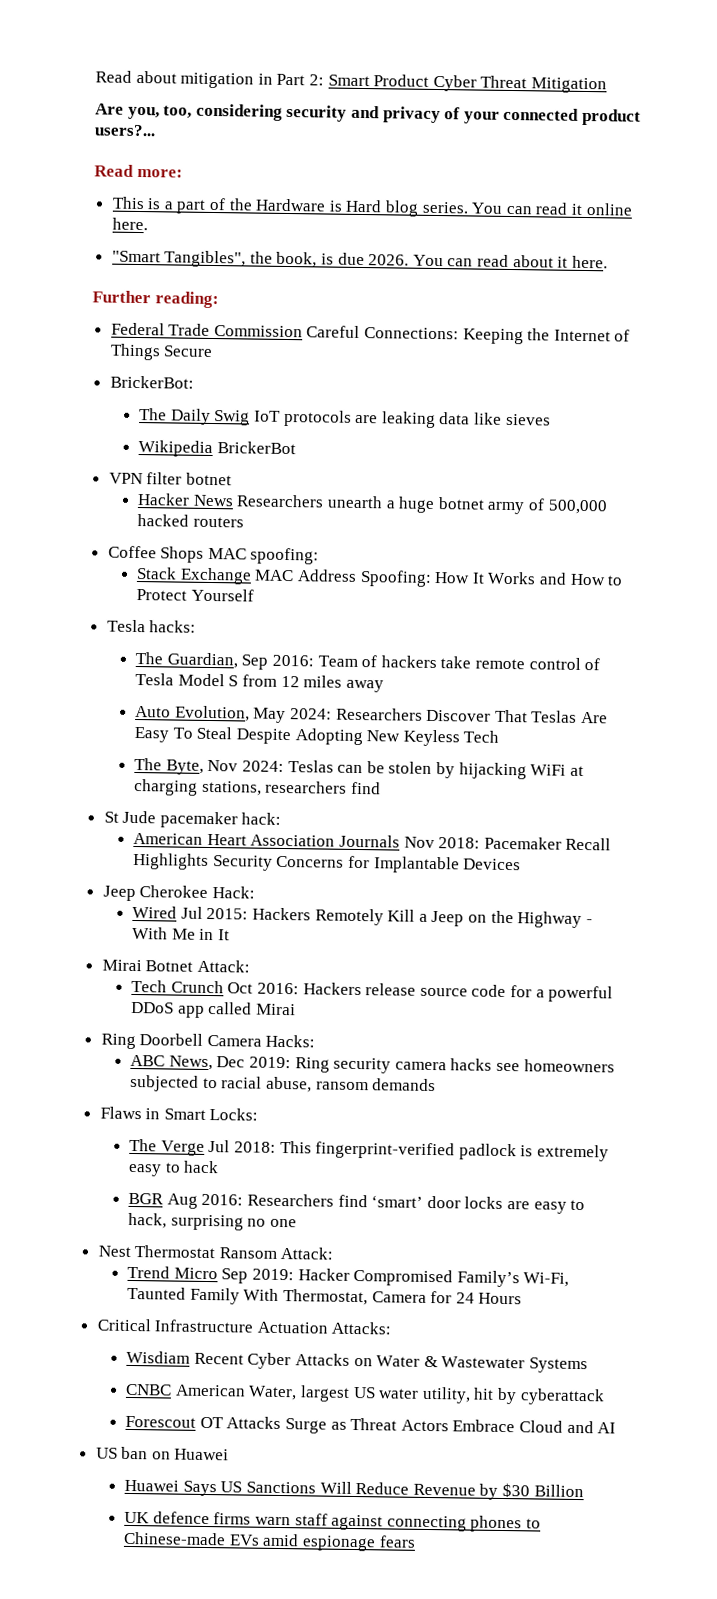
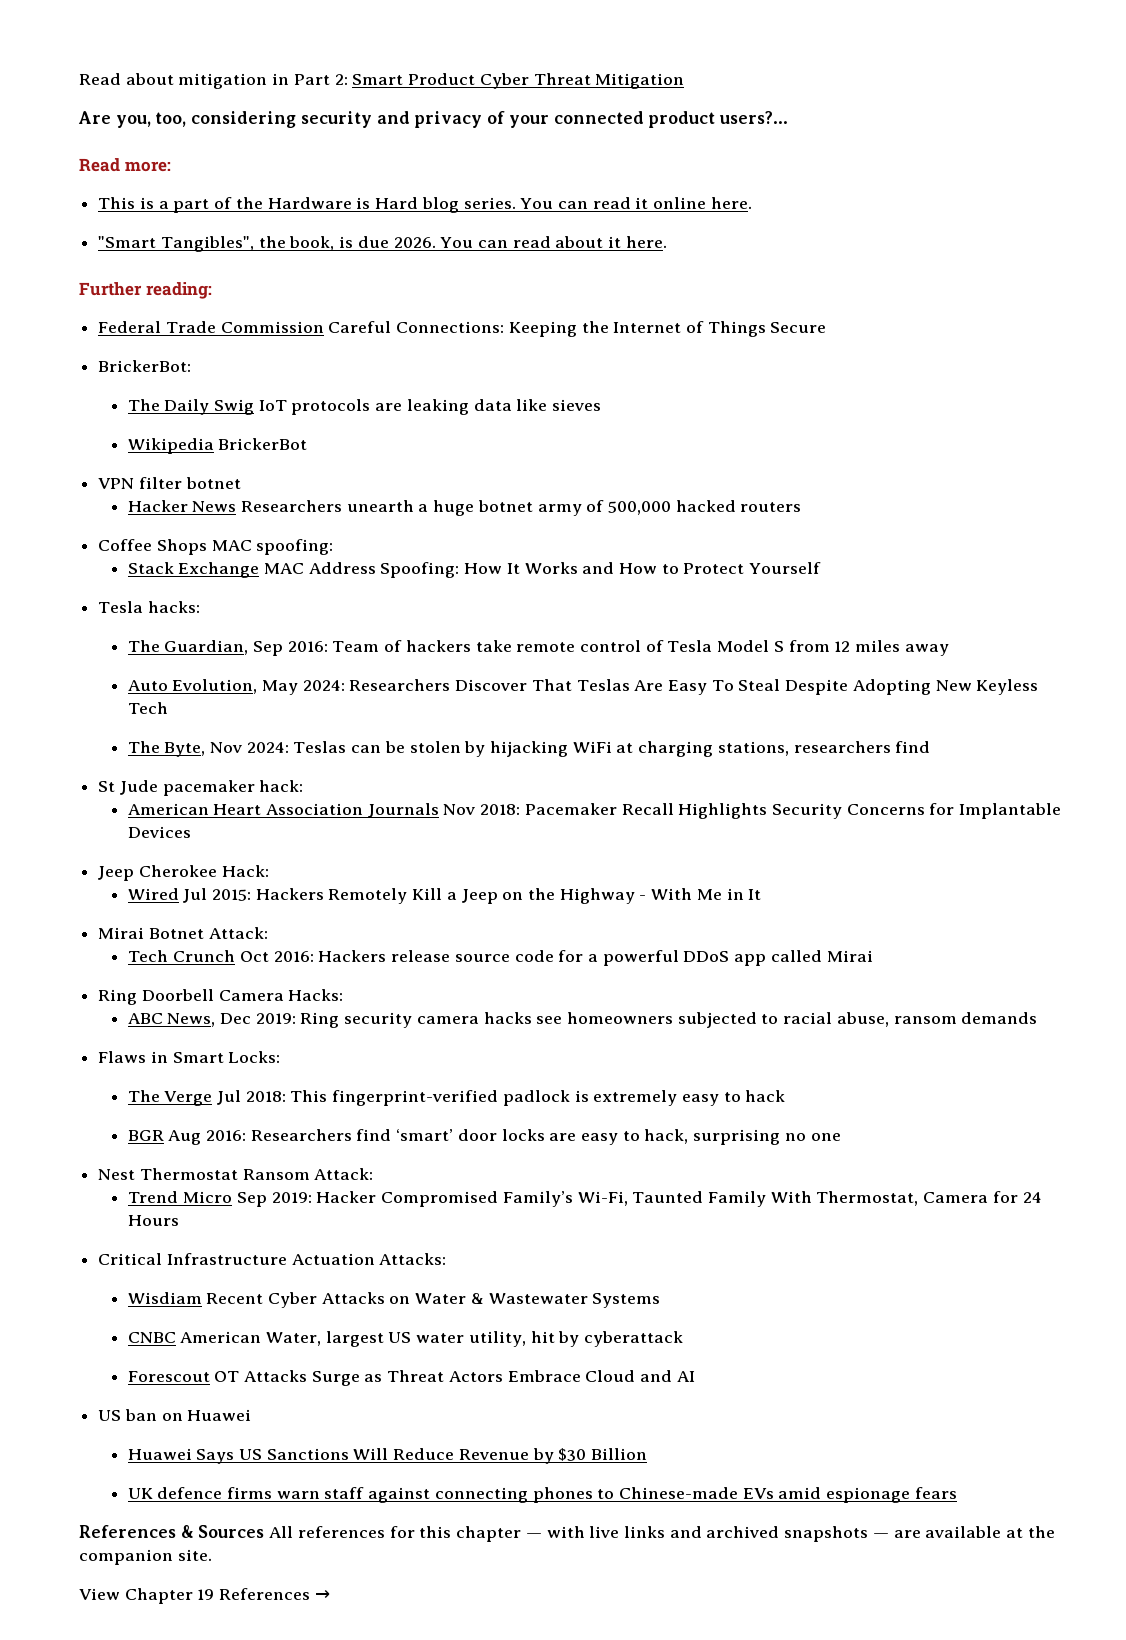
+ References & Sources All references for this chapter — with live links and archived snapshots — are available at the companion site.
+ View Chapter 19 References →

